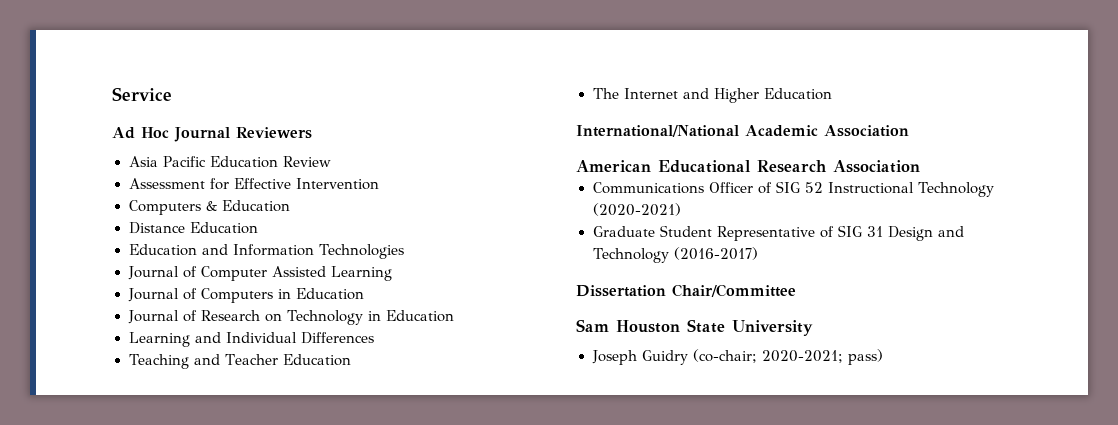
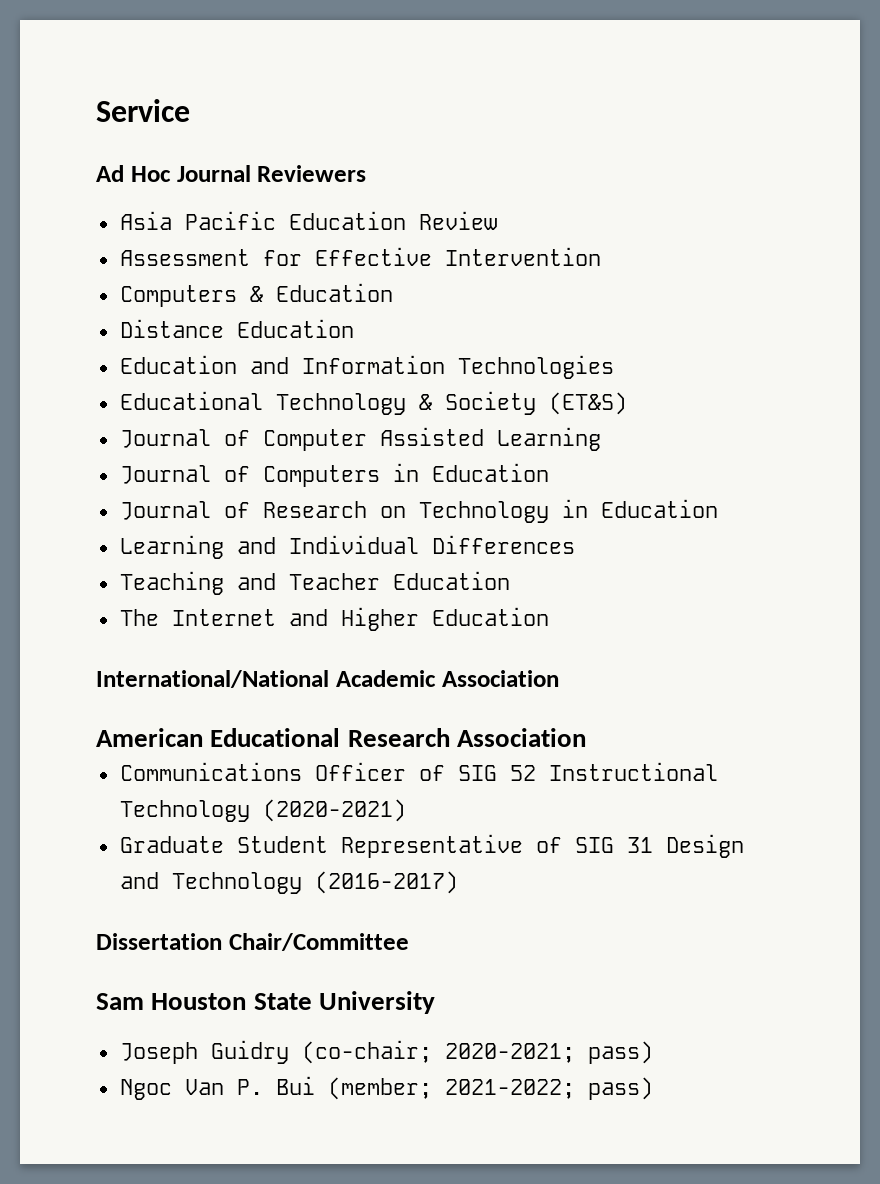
+ Educational Technology & Society (ET&S)
+ Ngoc Van P. Bui (member; 2021-2022; pass)

